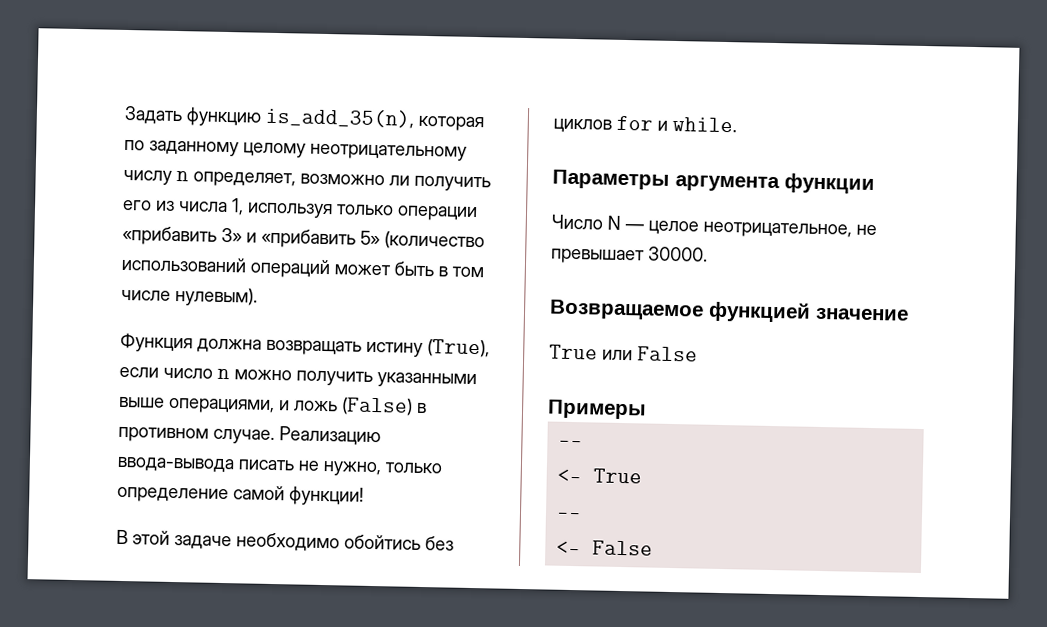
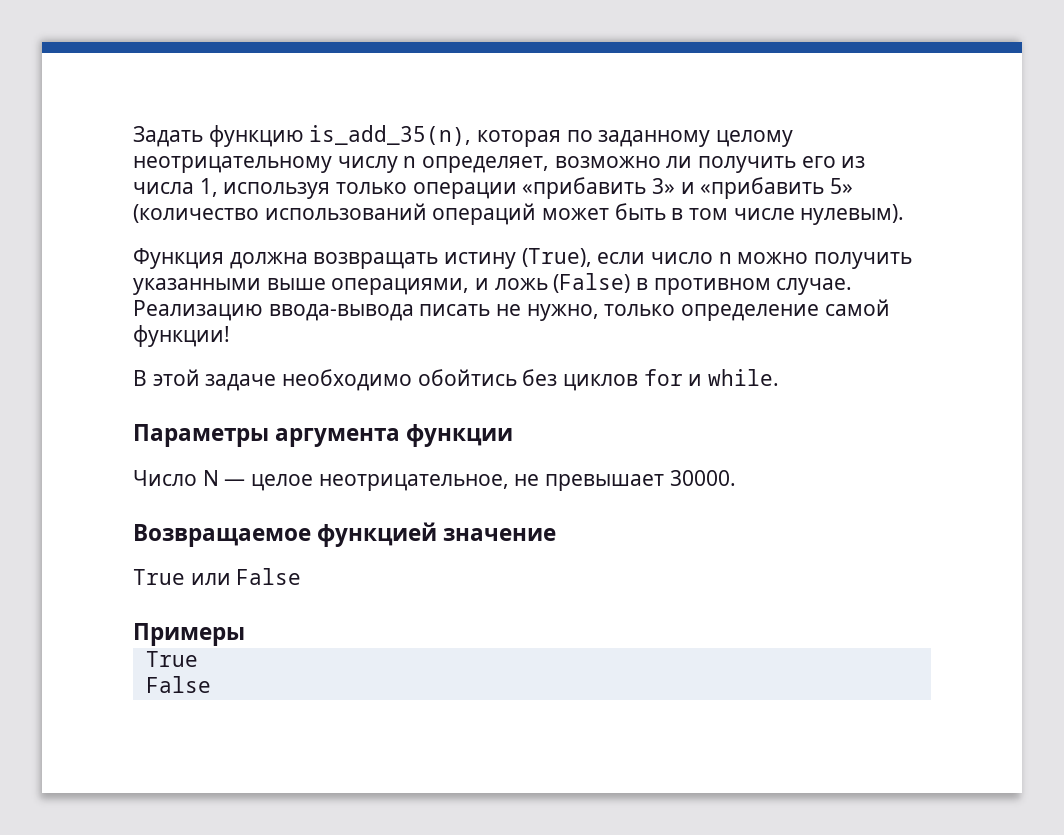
  Примеры
- --
- <- True
- --
- <- False
+ True
+ False

